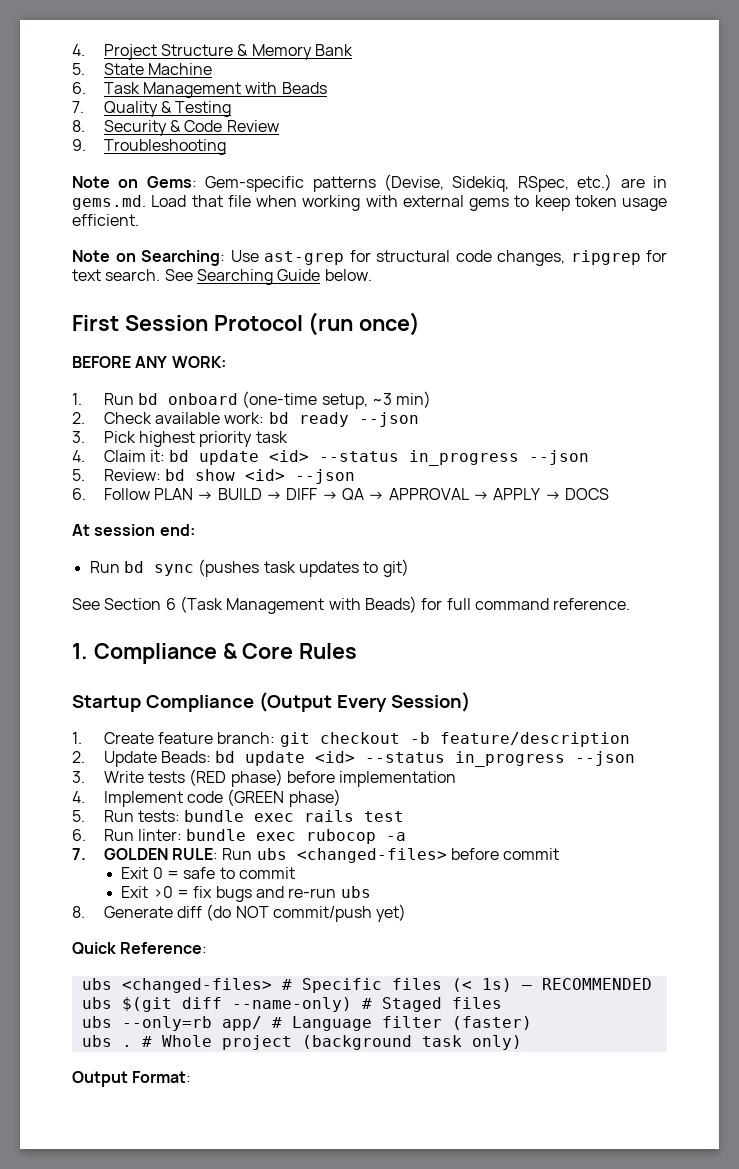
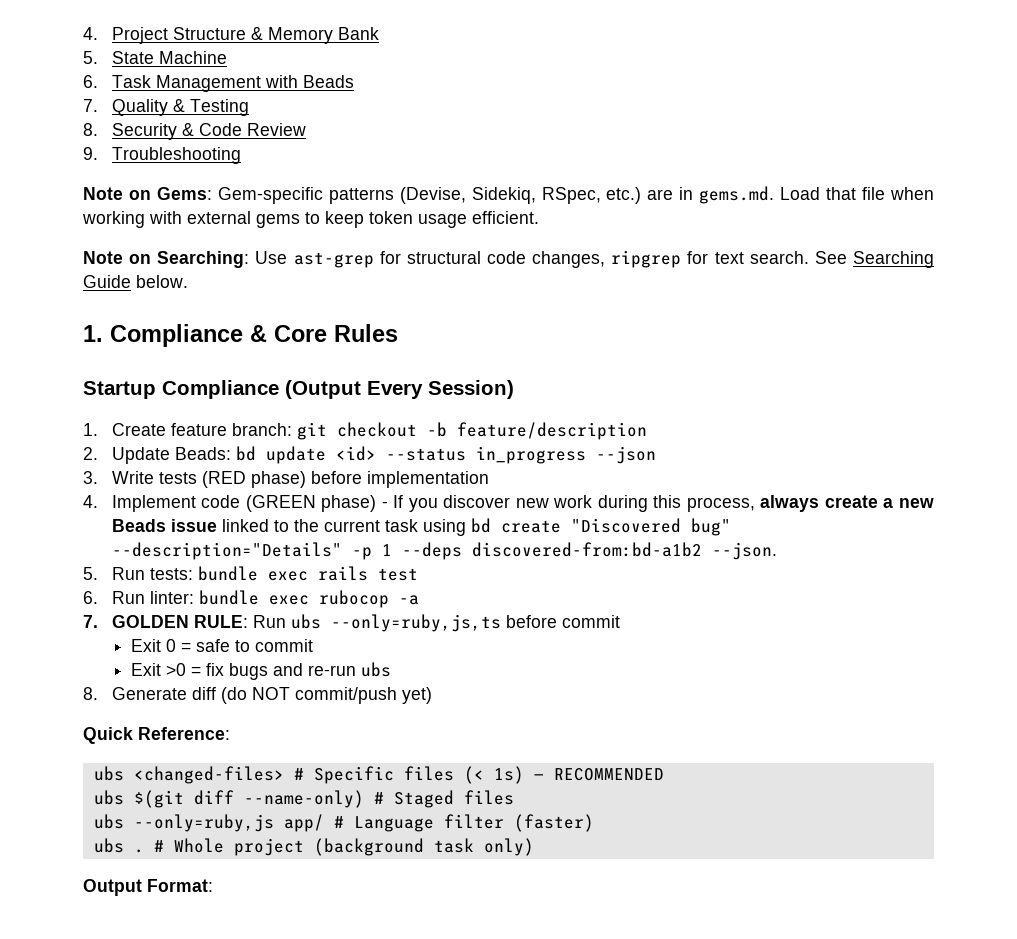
- First Session Protocol (run once)
- BEFORE ANY WORK:
- 1. Run bd onboard (one-time setup, ~3 min)
- 2. Check available work: bd ready --json
- 3. Pick highest priority task
- 4. Claim it: bd update <id> --status in_progress --json
- 5. Review: bd show <id> --json
- 6. Follow PLAN → BUILD → DIFF → QA → APPROVAL → APPLY → DOCS
- At session end:
- Run bd sync (pushes task updates to git)
- See Section 6 (Task Management with Beads) for full command reference.
- 4. Implement code (GREEN phase)
+ 4. Implement code (GREEN phase) - If you discover new work during this process, always create a new Beads issue linked to the current task using bd create "Discovered bug" --description="Details" -p 1 --deps discovered-from:bd-a1b2 --json.
- 7. GOLDEN RULE: Run ubs <changed-files> before commit
+ 7. GOLDEN RULE: Run ubs --only=ruby,js,ts before commit
- ubs --only=rb app/ # Language filter (faster)
+ ubs --only=ruby,js app/ # Language filter (faster)

